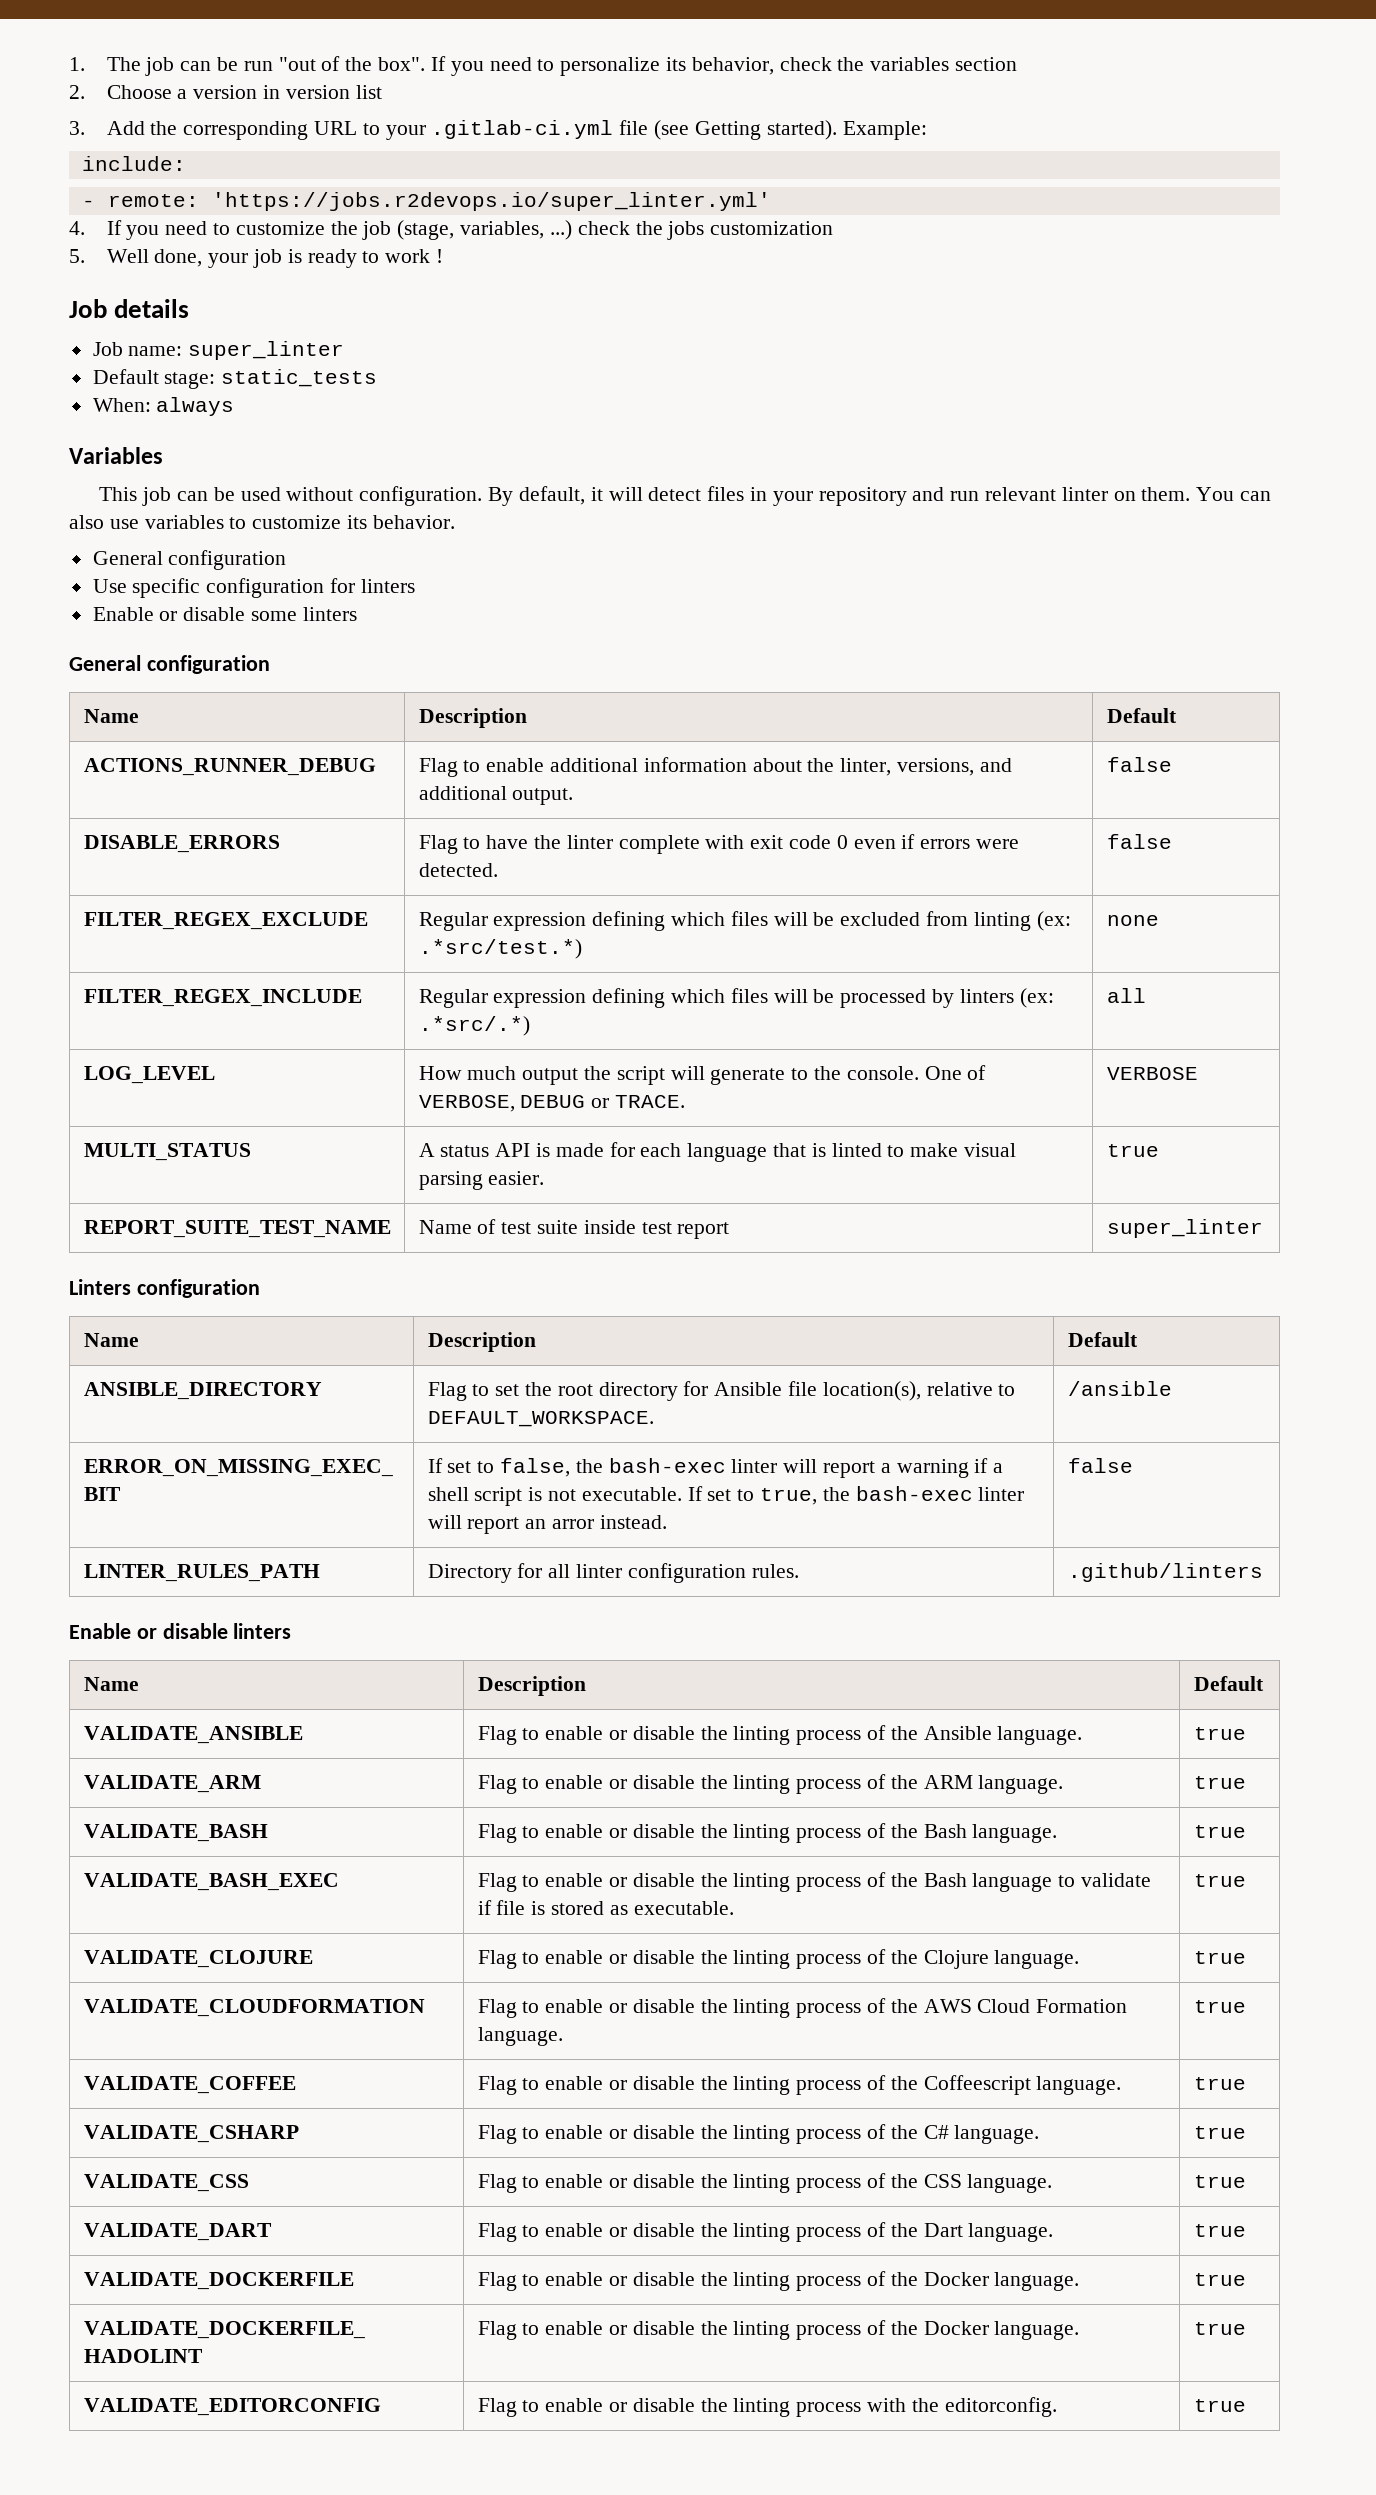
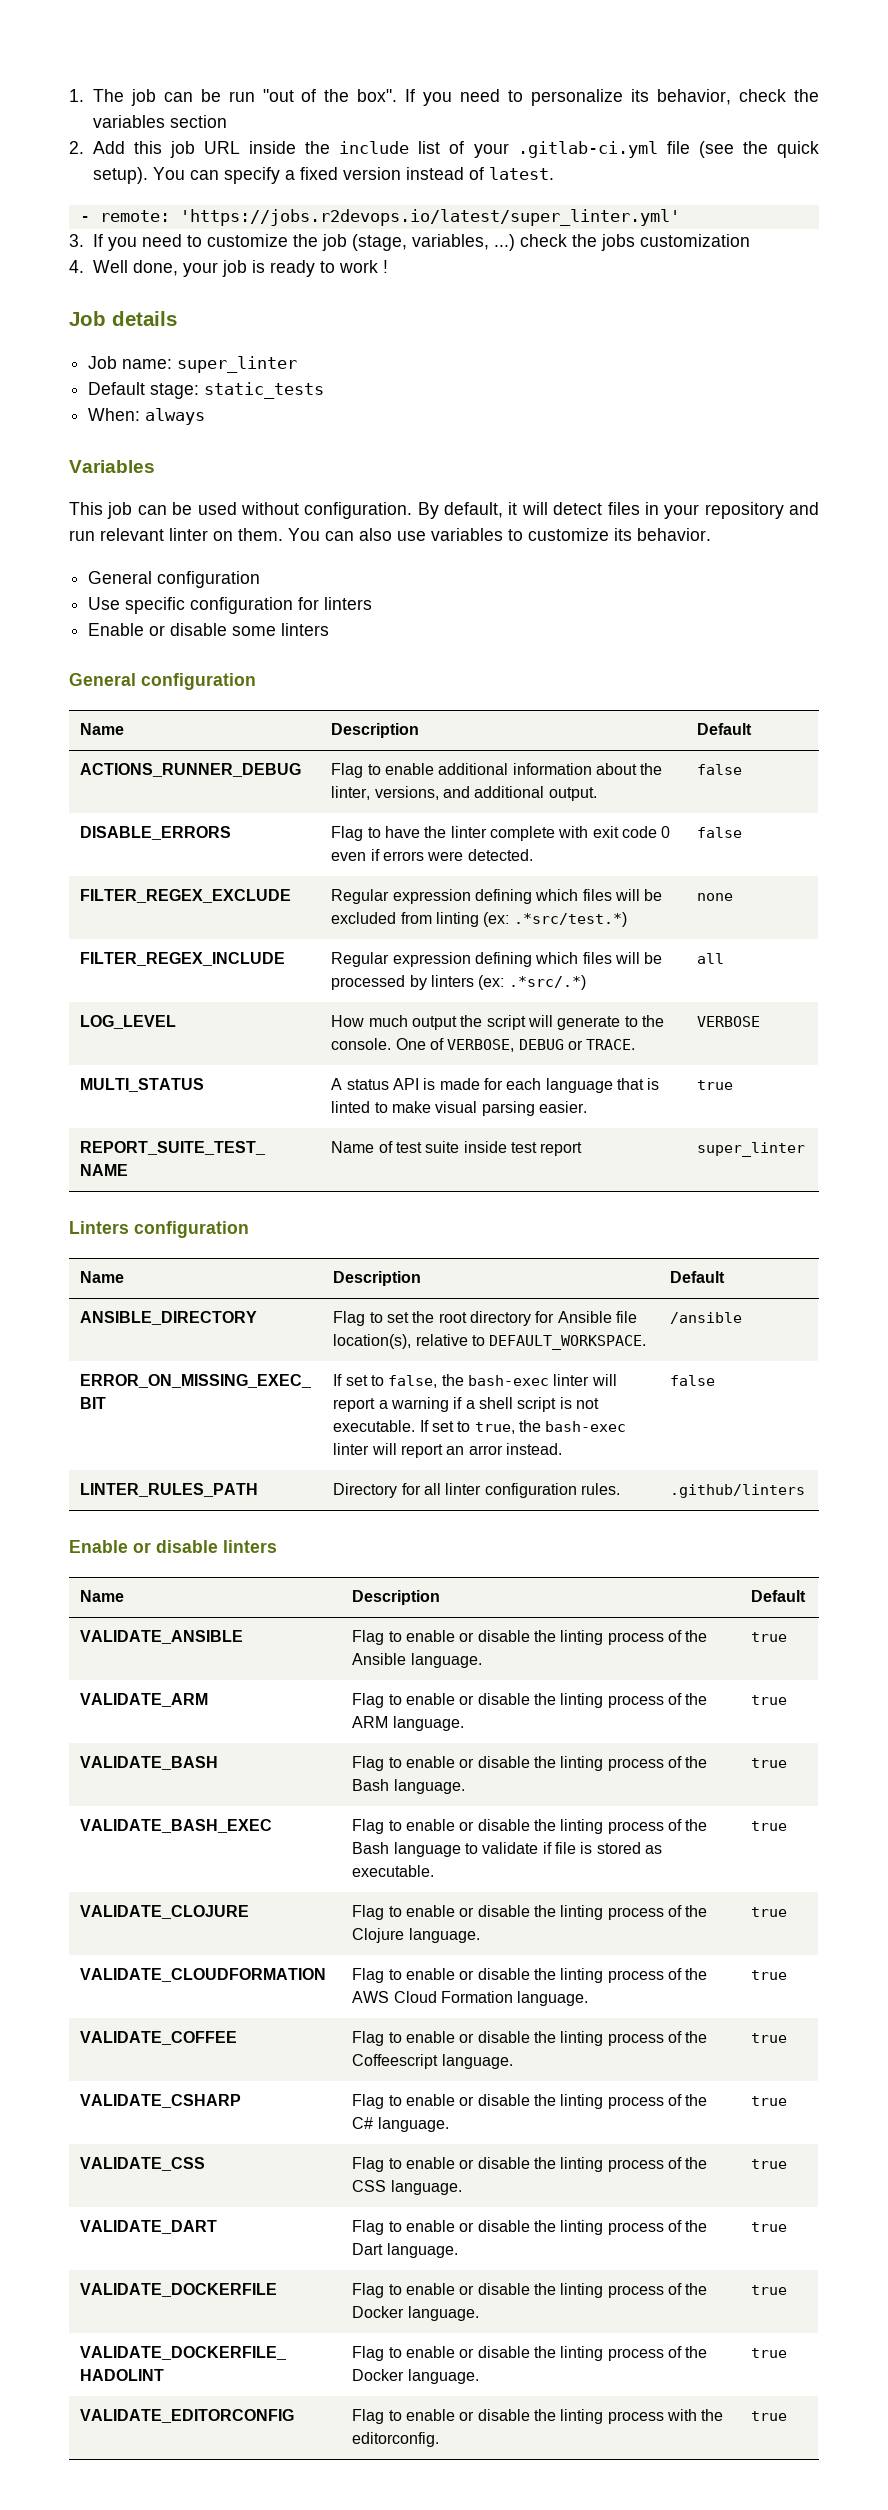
- 2. Choose a version in version list
- 3. Add the corresponding URL to your .gitlab-ci.yml file (see Getting started). Example:
- include:
+ 2. Add this job URL inside the include list of your .gitlab-ci.yml file (see the quick setup). You can specify a fixed version instead of latest.
- - remote: 'https://jobs.r2devops.io/super_linter.yml'
- 4. If you need to customize the job (stage, variables, ...) check the jobs customization
+ - remote: 'https://jobs.r2devops.io/latest/super_linter.yml'
+ 3. If you need to customize the job (stage, variables, ...) check the jobs customization
- 5. Well done, your job is ready to work !
+ 4. Well done, your job is ready to work !

